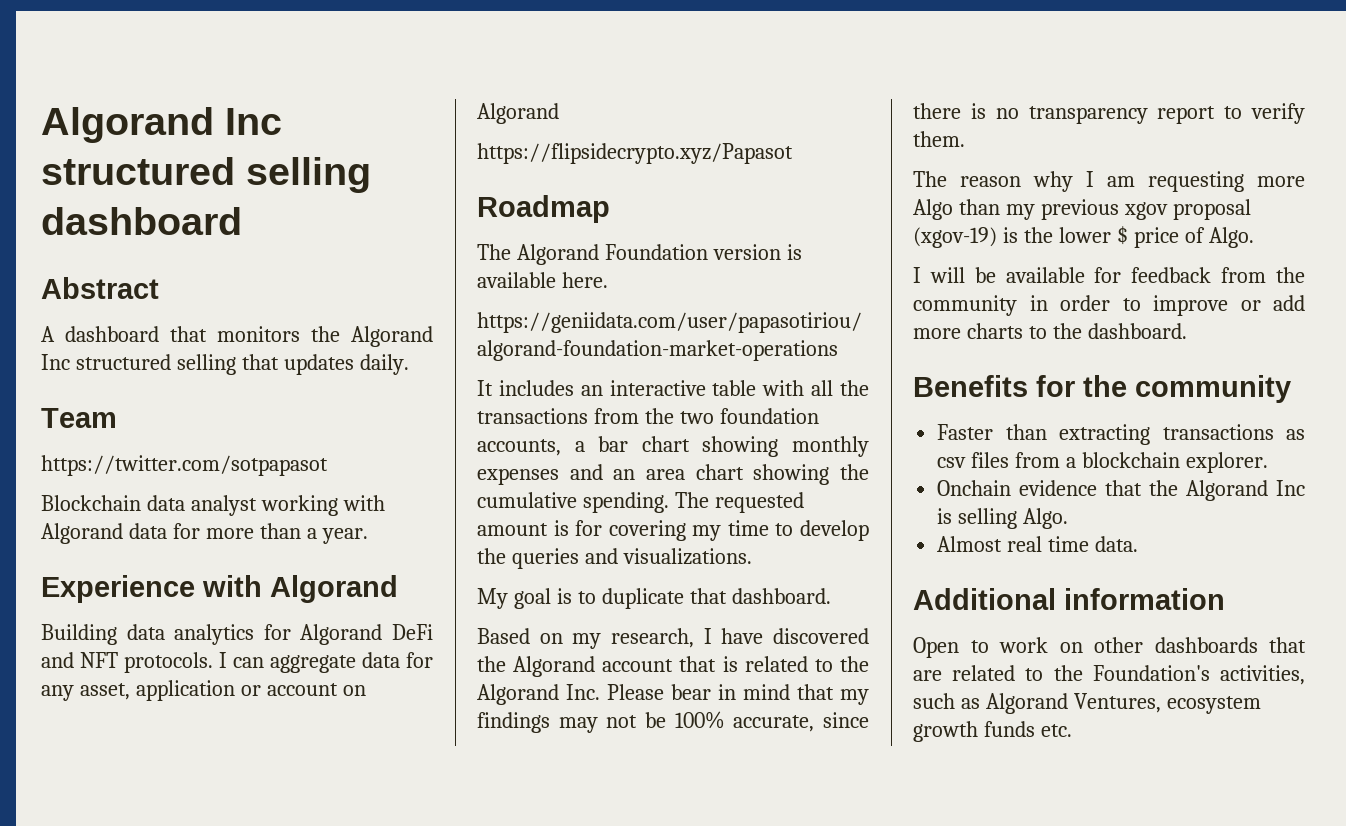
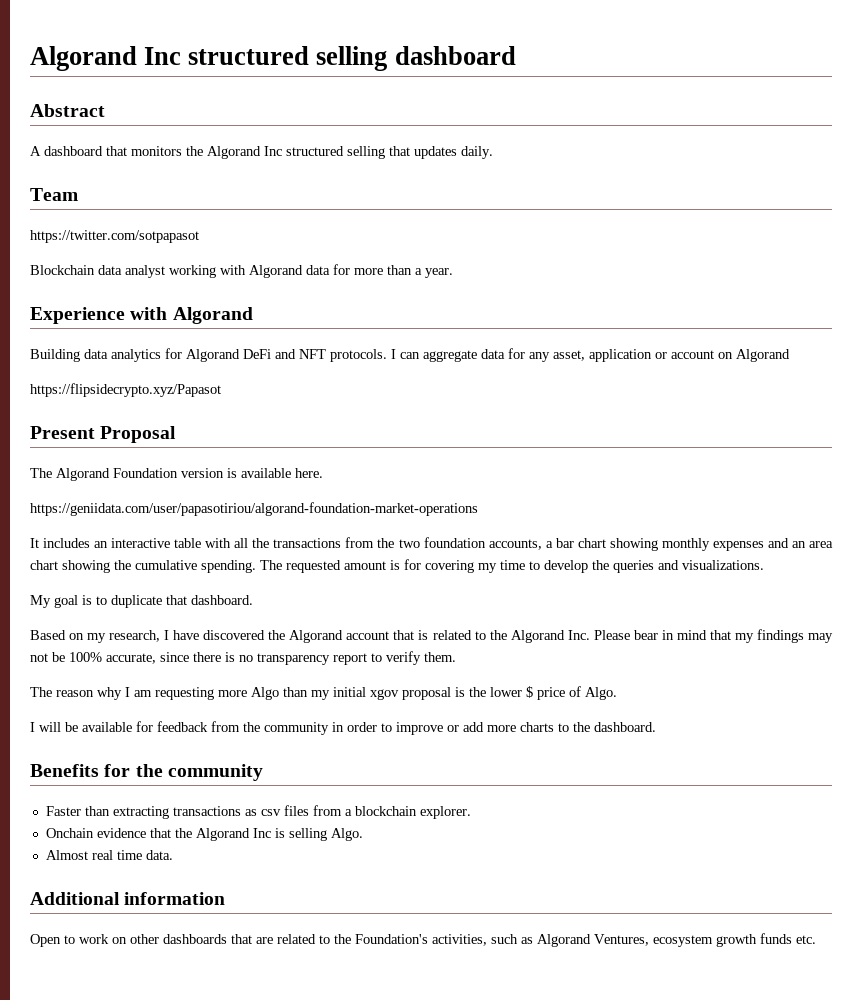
- Roadmap
+ Present Proposal
- The reason why I am requesting more Algo than my previous xgov proposal (xgov-19) is the lower $ price of Algo.
+ The reason why I am requesting more Algo than my initial xgov proposal is the lower $ price of Algo.

